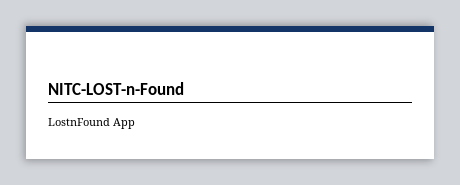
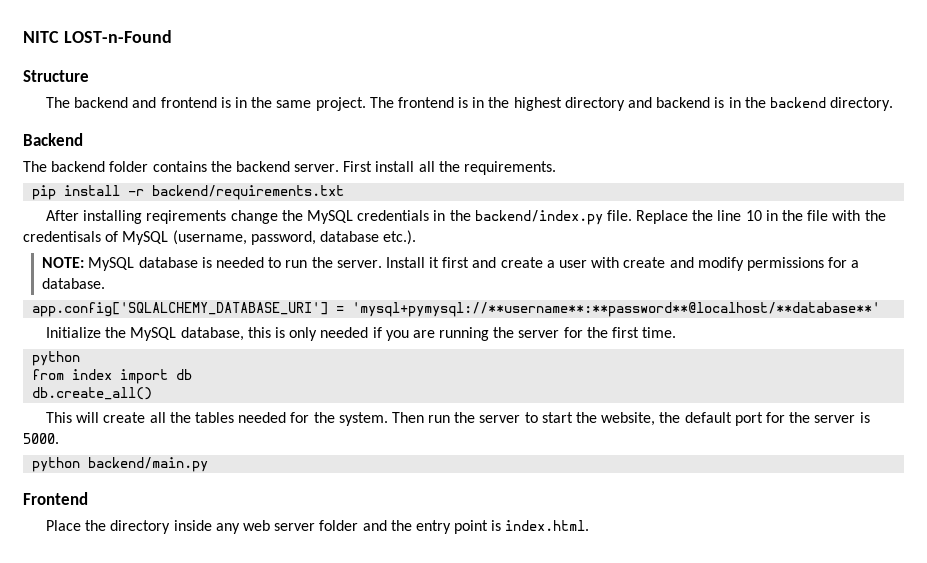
- NITC-LOST-n-Found
- LostnFound App
+ NITC LOST-n-Found
+ Structure
+ The backend and frontend is in the same project. The frontend is in the highest directory and backend is in the backend directory.
+ Backend
+ The backend folder contains the backend server. First install all the requirements.
+ pip install -r backend/requirements.txt
+ After installing reqirements change the MySQL credentials in the backend/index.py file. Replace the line 10 in the file with the credentisals of MySQL (username, password, database etc.).
+ NOTE: MySQL database is needed to run the server. Install it first and create a user with create and modify permissions for a database.
+ app.config['SQLALCHEMY_DATABASE_URI'] = 'mysql+pymysql://**username**:**password**@localhost/**database**'
+ Initialize the MySQL database, this is only needed if you are running the server for the first time.
+ python
+ from index import db
+ db.create_all()
+ This will create all the tables needed for the system. Then run the server to start the website, the default port for the server is 5000.
+ python backend/main.py
+ Frontend
+ Place the directory inside any web server folder and the entry point is index.html.

